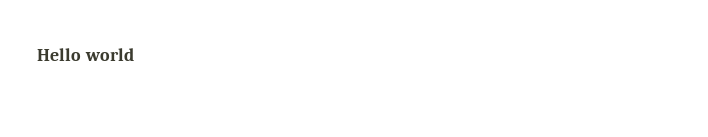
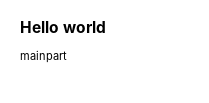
+ mainpart

